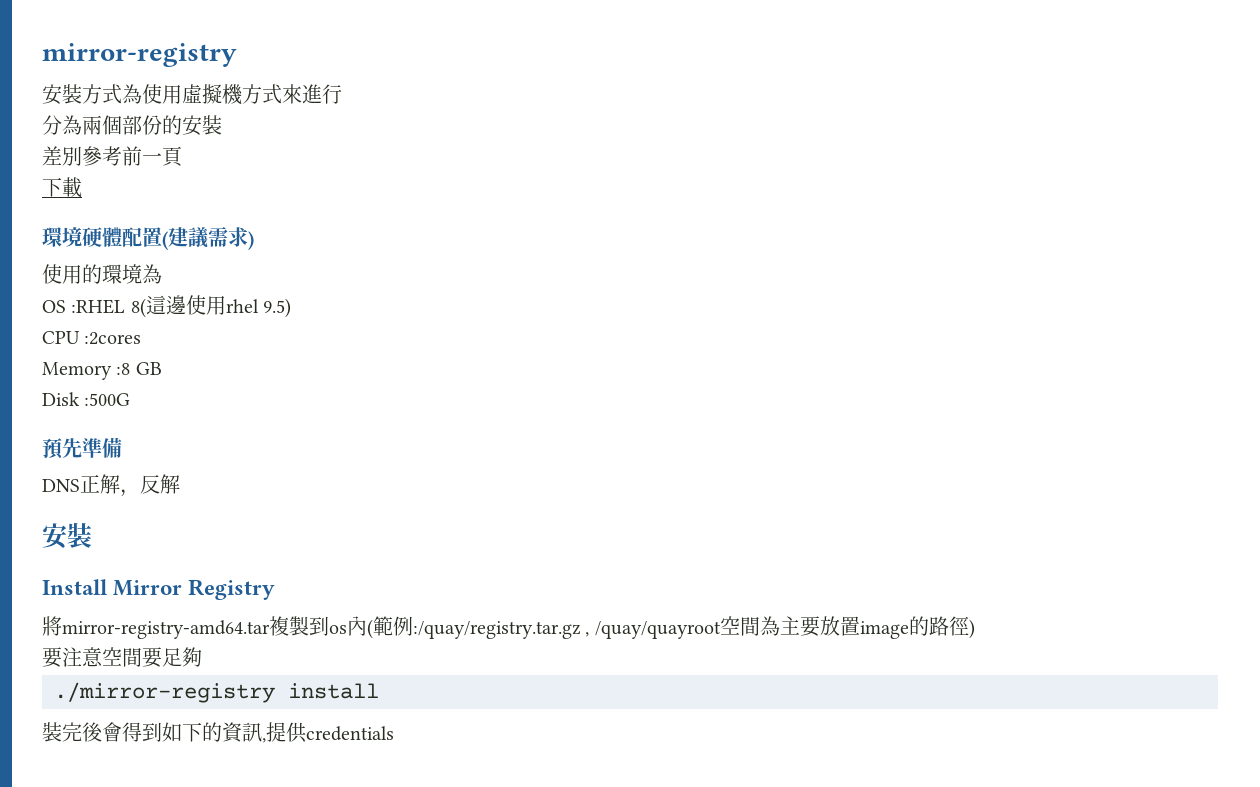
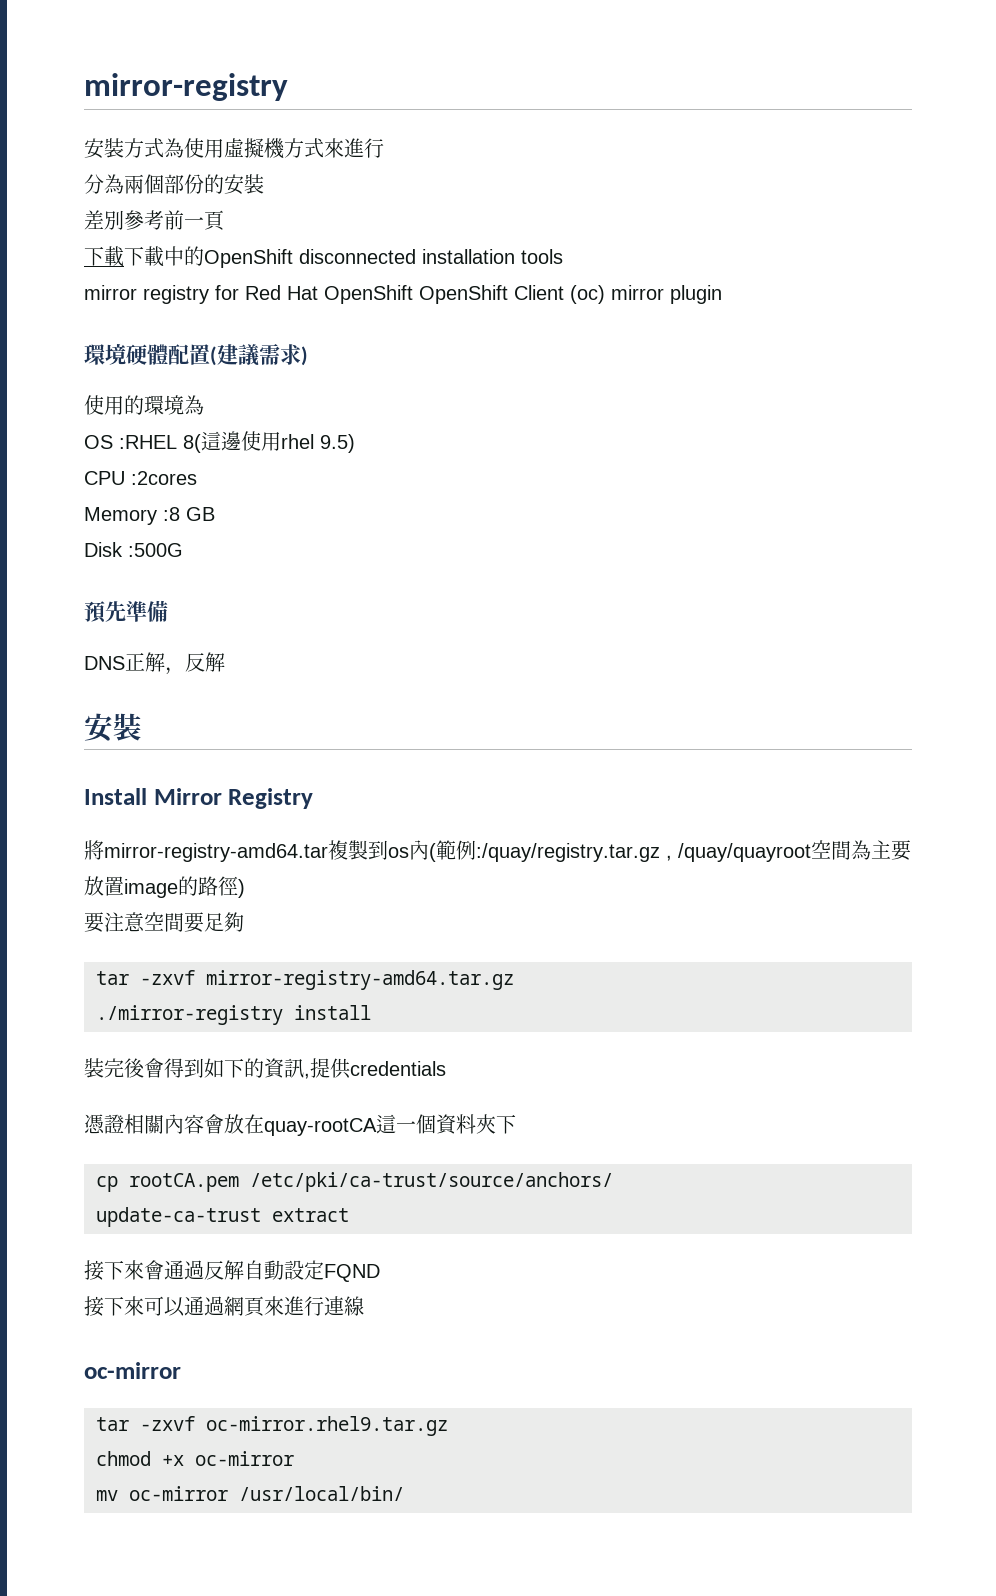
- 下載
+ 下載下載中的OpenShift disconnected installation tools
+ mirror registry for Red Hat OpenShift OpenShift Client (oc) mirror plugin
+ tar -zxvf mirror-registry-amd64.tar.gz
+ 憑證相關內容會放在quay-rootCA這一個資料夾下
+ cp rootCA.pem /etc/pki/ca-trust/source/anchors/
+ update-ca-trust extract
+ 接下來會通過反解自動設定FQND
+ 接下來可以通過網頁來進行連線
+ oc-mirror
+ tar -zxvf oc-mirror.rhel9.tar.gz
+ chmod +x oc-mirror
+ mv oc-mirror /usr/local/bin/

